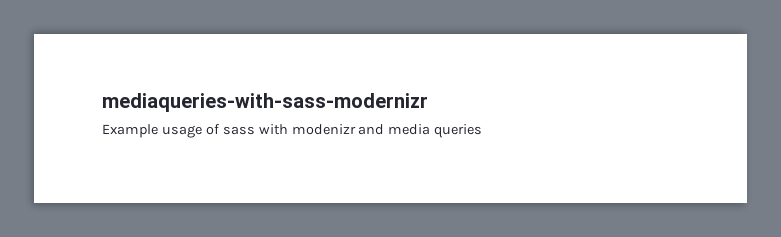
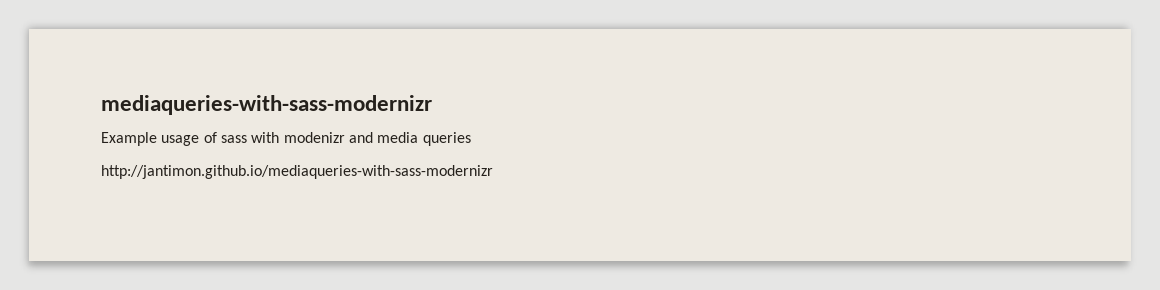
+ http://jantimon.github.io/mediaqueries-with-sass-modernizr

